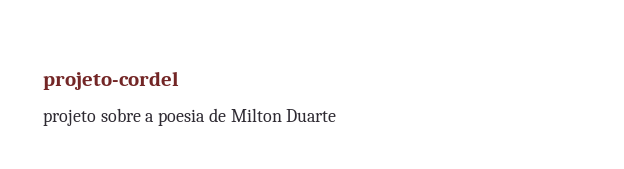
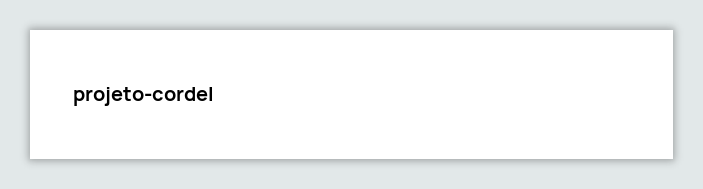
- projeto sobre a poesia de Milton Duarte

